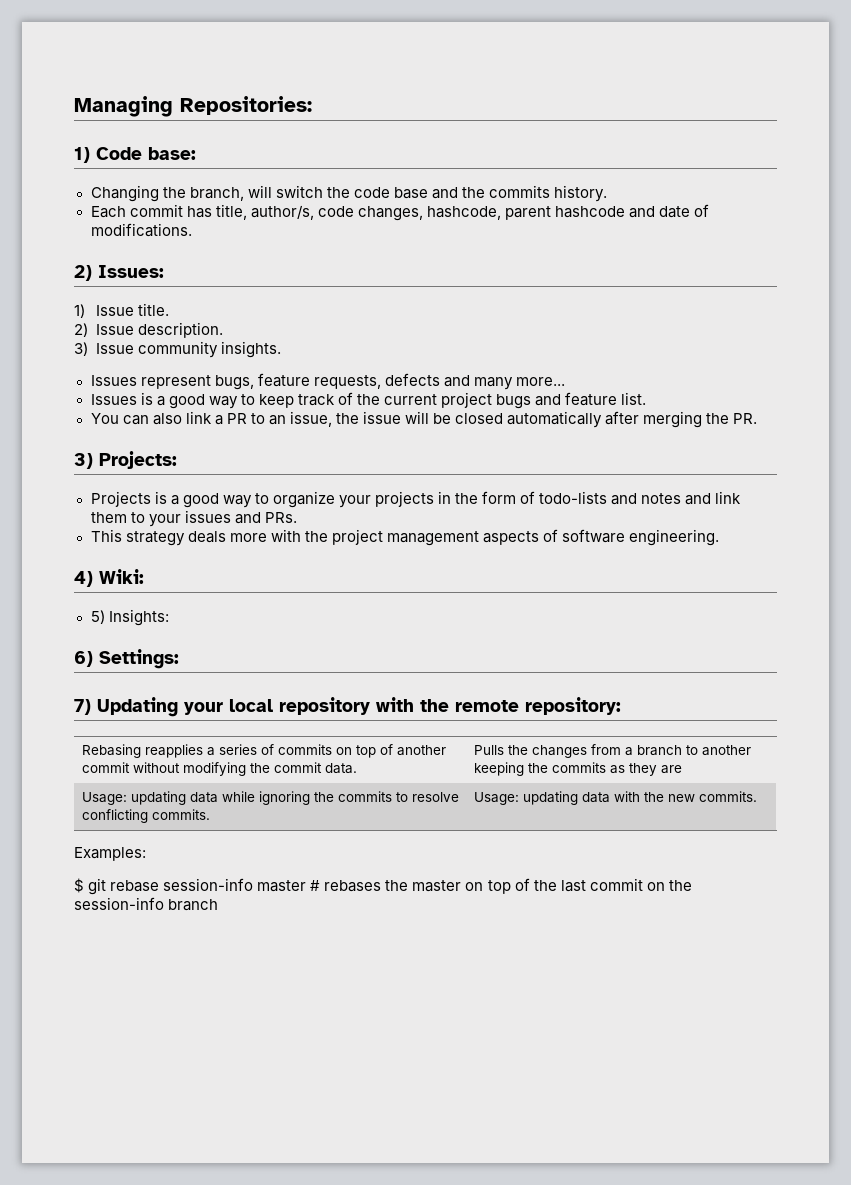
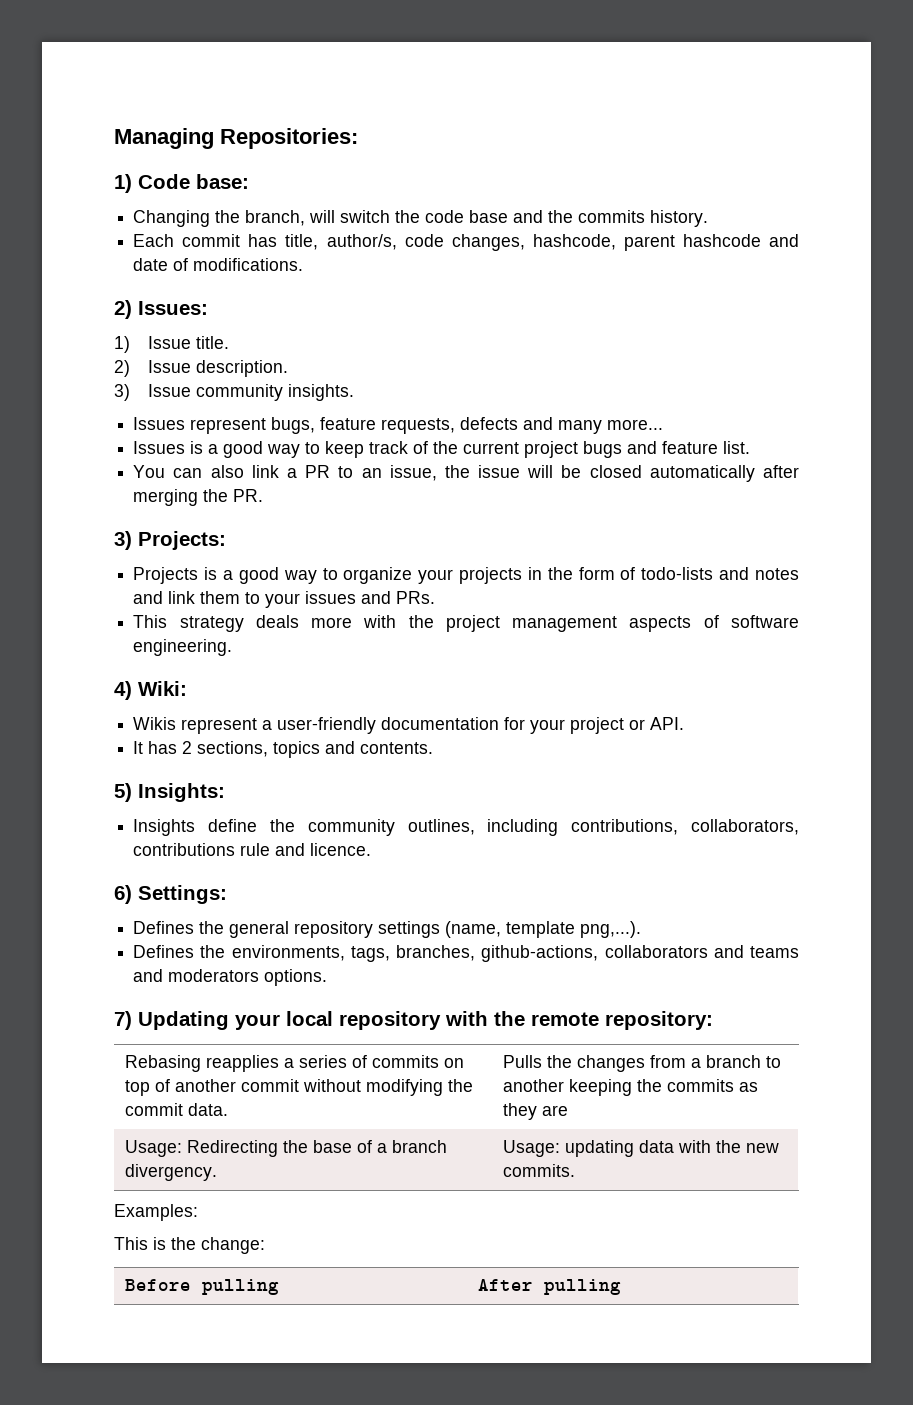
+ Wikis represent a user-friendly documentation for your project or API.
+ It has 2 sections, topics and contents.
  5) Insights:
+ Insights define the community outlines, including contributions, collaborators, contributions rule and licence.
  6) Settings:
+ Defines the general repository settings (name, template png,...).
+ Defines the environments, tags, branches, github-actions, collaborators and teams and moderators options.
- Usage: updating data while ignoring the commits to resolve conflicting commits. | Usage: updating data with the new commits.
+ Usage: Redirecting the base of a branch divergency. | Usage: updating data with the new commits.
- $ git rebase session-info master # rebases the master on top of the last commit on the session-info branch
+ This is the change:
+ Before pulling | After pulling

